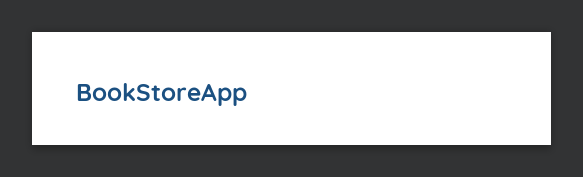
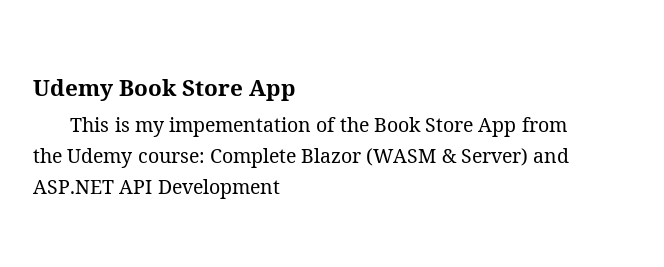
- BookStoreApp
+ Udemy Book Store App
+ This is my impementation of the Book Store App from the Udemy course: Complete Blazor (WASM & Server) and ASP.NET API Development

